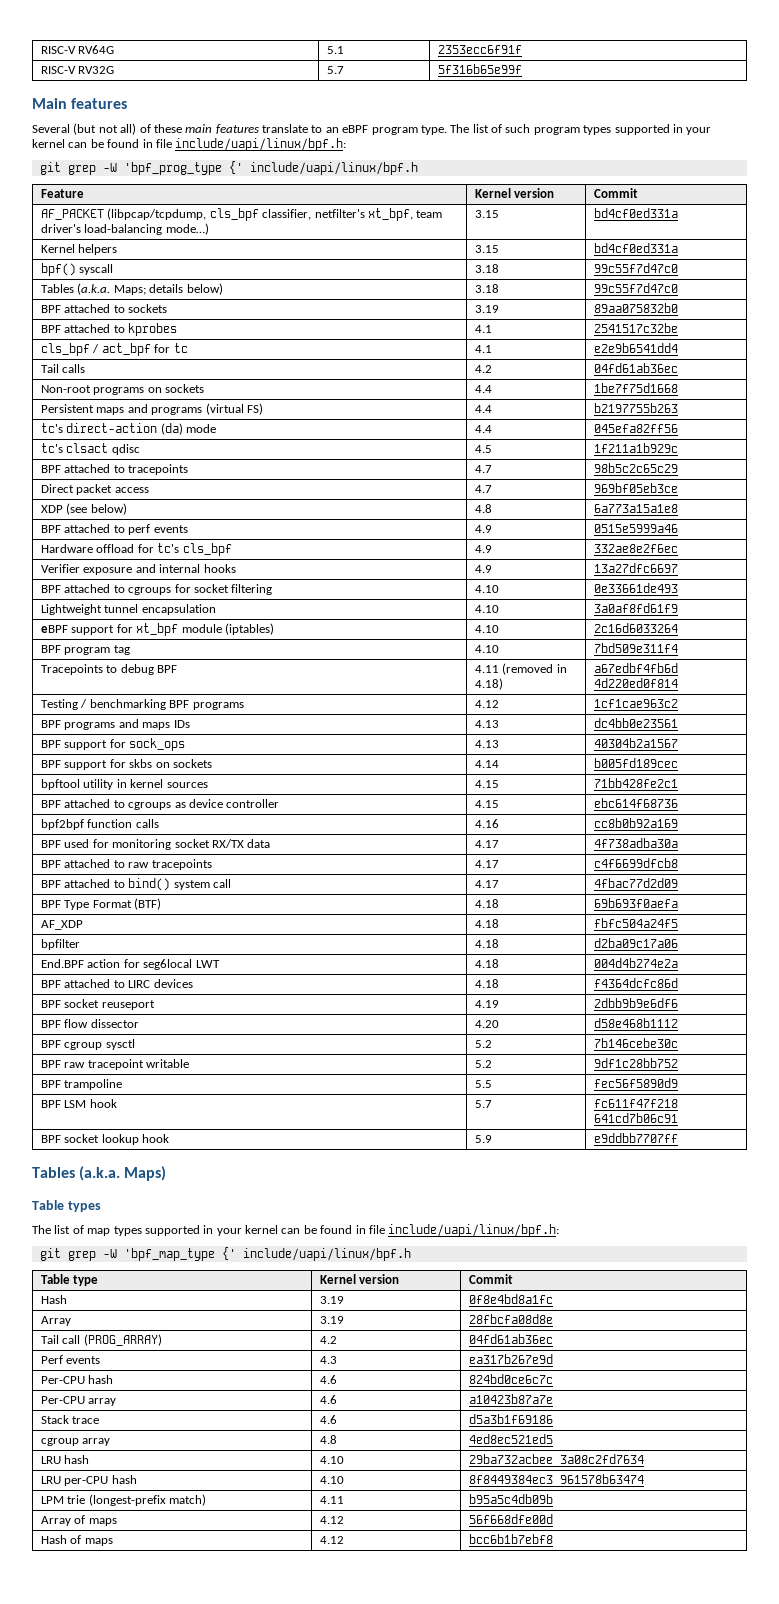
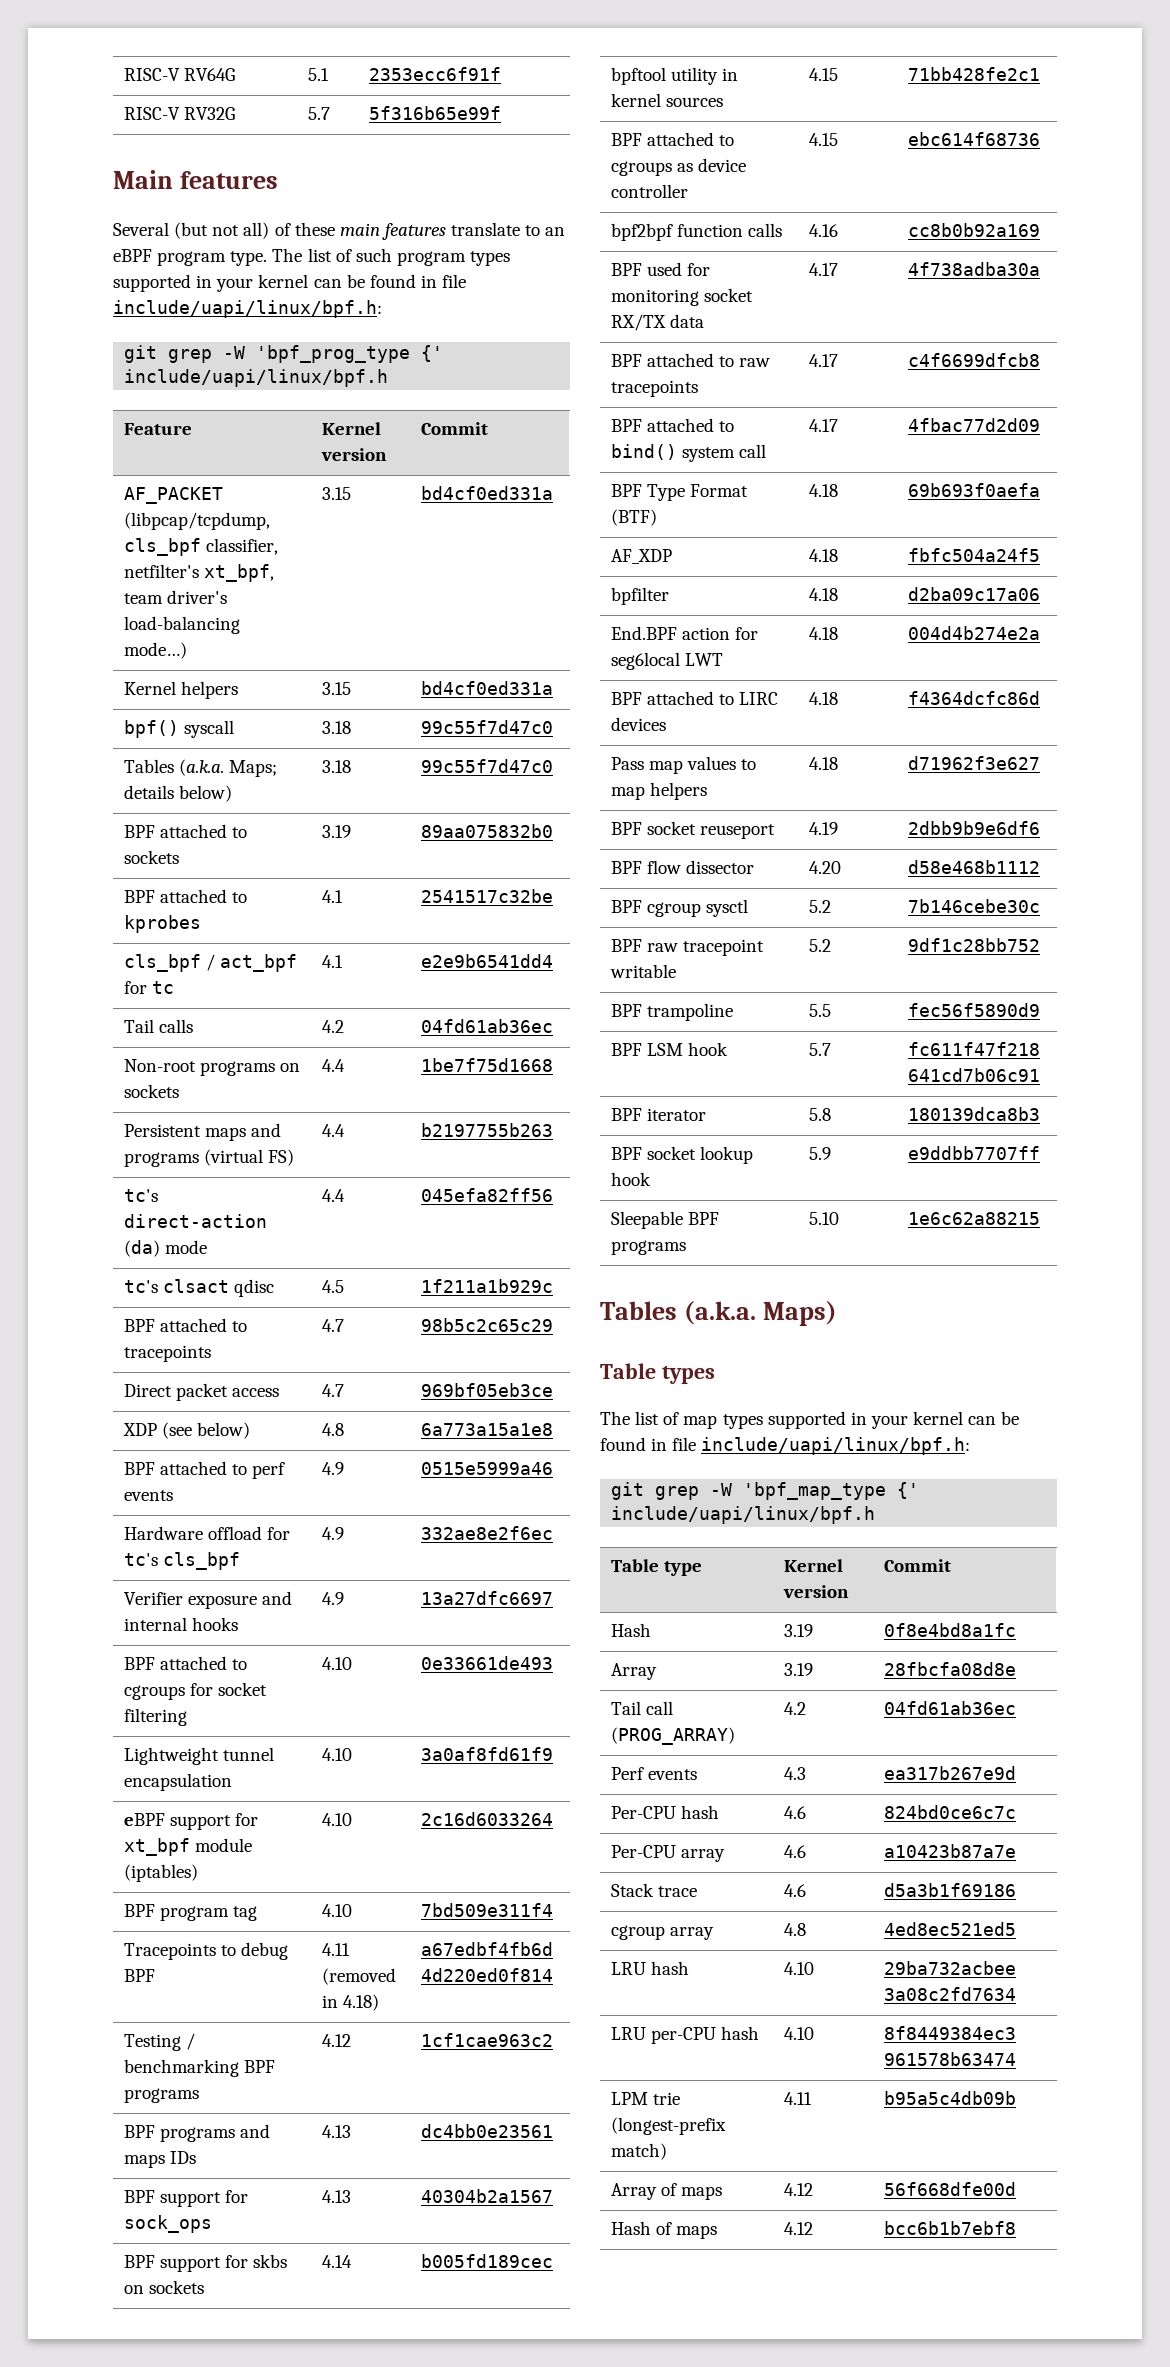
+ Pass map values to map helpers | 4.18 | d71962f3e627
+ BPF iterator | 5.8 | 180139dca8b3
+ Sleepable BPF programs | 5.10 | 1e6c62a88215

